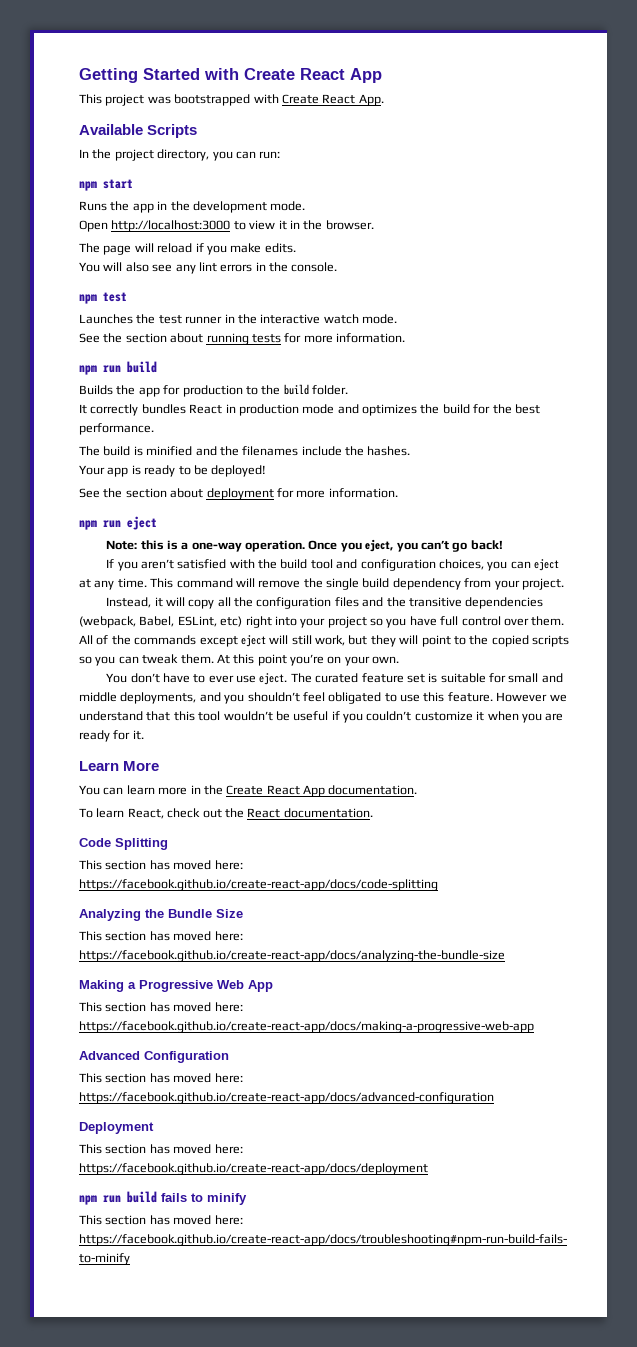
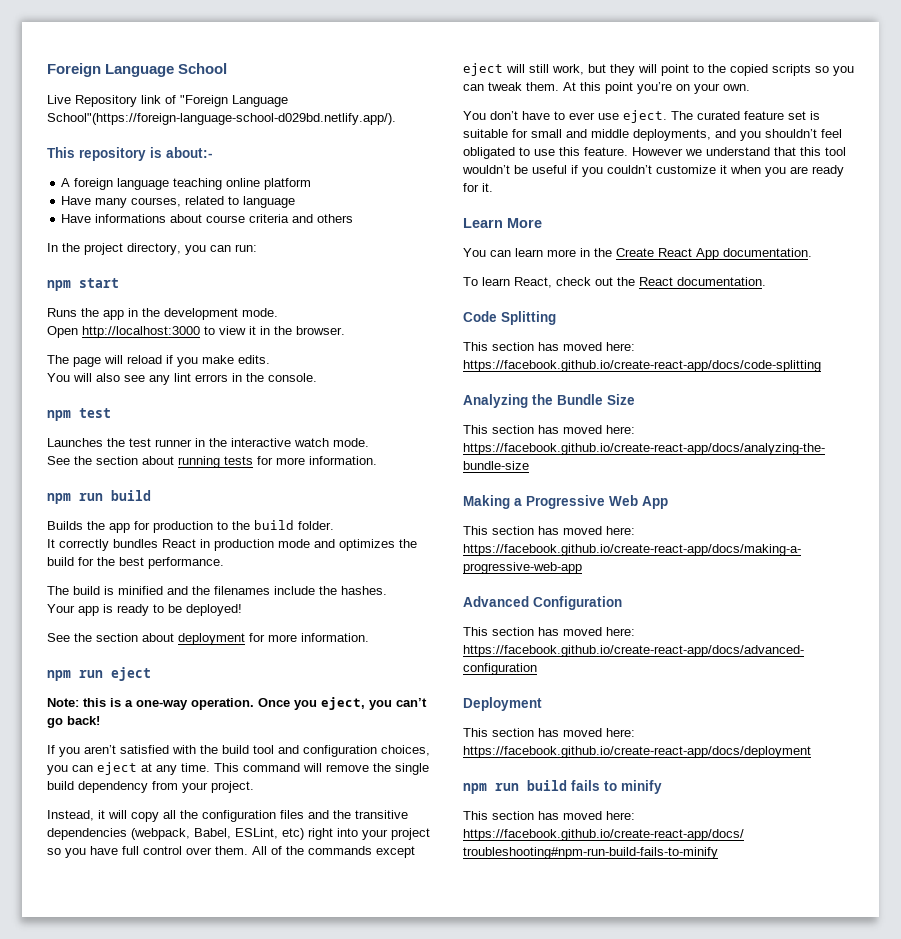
- Getting Started with Create React App
- This project was bootstrapped with Create React App.
- Available Scripts
+ Foreign Language School
+ Live Repository link of "Foreign Language School"(https://foreign-language-school-d029bd.netlify.app/).
+ This repository is about:-
+ A foreign language teaching online platform
+ Have many courses, related to language
+ Have informations about course criteria and others

